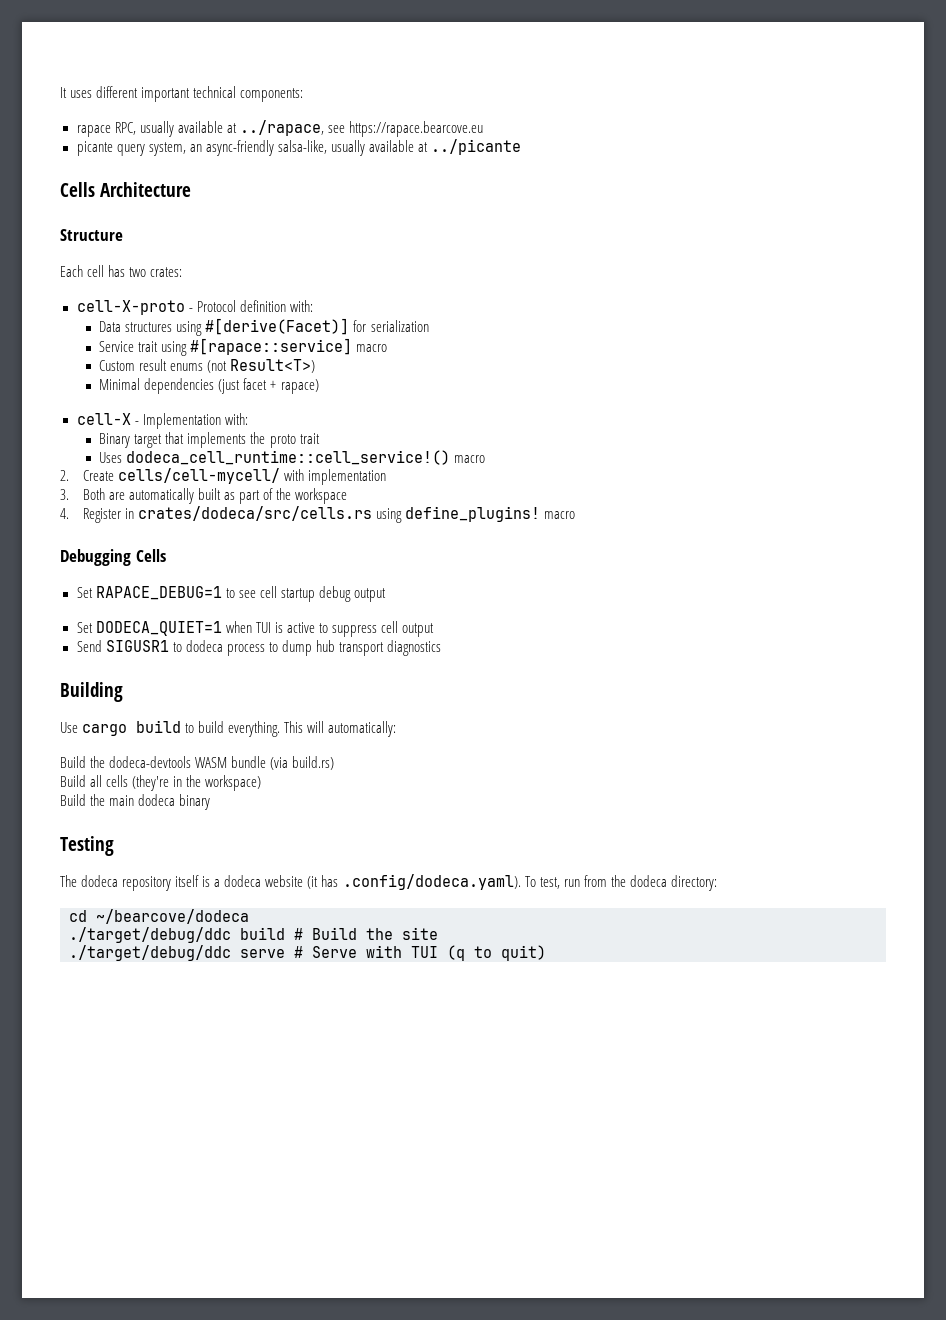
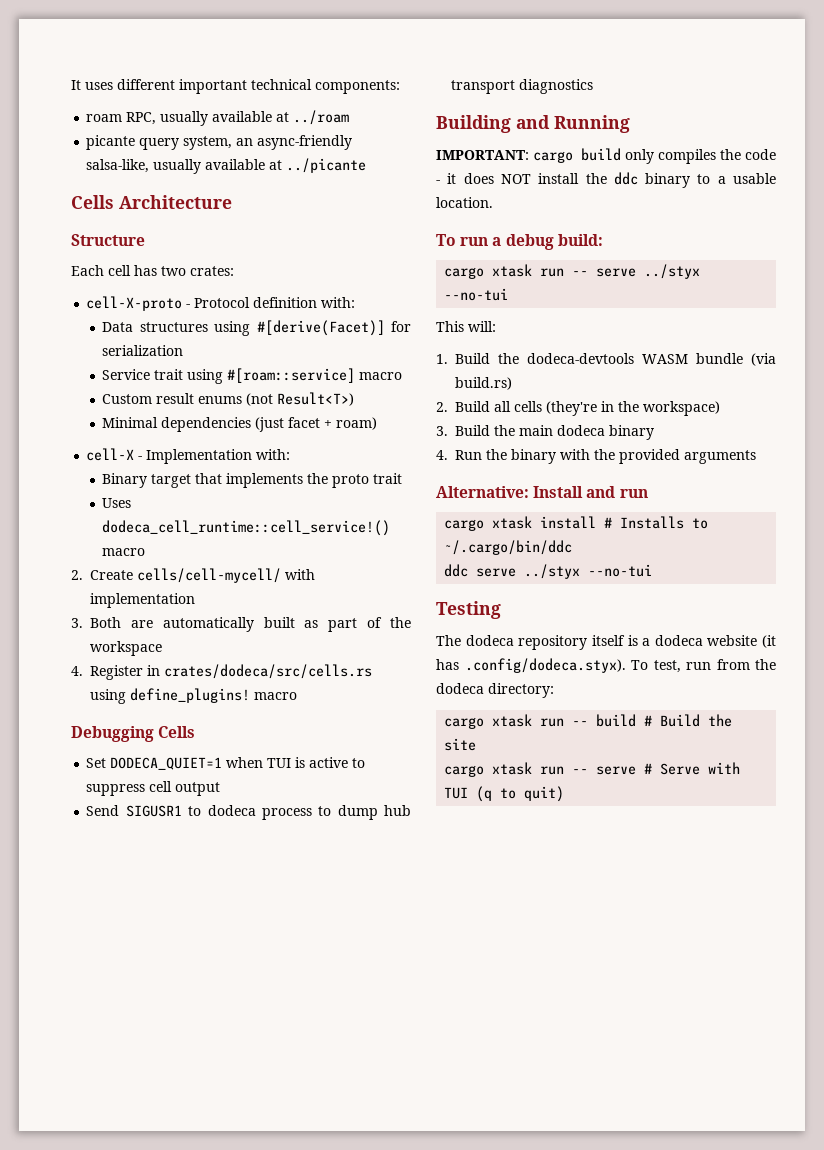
- rapace RPC, usually available at ../rapace, see https://rapace.bearcove.eu
+ roam RPC, usually available at ../roam
- Service trait using #[rapace::service] macro
+ Service trait using #[roam::service] macro
- Minimal dependencies (just facet + rapace)
+ Minimal dependencies (just facet + roam)
- Set RAPACE_DEBUG=1 to see cell startup debug output
- Building
- Use cargo build to build everything. This will automatically:
- Build the dodeca-devtools WASM bundle (via build.rs)
+ Building and Running
+ IMPORTANT: cargo build only compiles the code - it does NOT install the ddc binary to a usable location.
+ To run a debug build:
+ cargo xtask run -- serve ../styx --no-tui
+ This will:
+ 1. Build the dodeca-devtools WASM bundle (via build.rs)
- Build all cells (they're in the workspace)
+ 2. Build all cells (they're in the workspace)
- Build the main dodeca binary
+ 3. Build the main dodeca binary
+ 4. Run the binary with the provided arguments
+ Alternative: Install and run
+ cargo xtask install # Installs to ~/.cargo/bin/ddc
+ ddc serve ../styx --no-tui
- The dodeca repository itself is a dodeca website (it has .config/dodeca.yaml). To test, run from the dodeca directory:
+ The dodeca repository itself is a dodeca website (it has .config/dodeca.styx). To test, run from the dodeca directory:
- cd ~/bearcove/dodeca
- ./target/debug/ddc build # Build the site
+ cargo xtask run -- build # Build the site
- ./target/debug/ddc serve # Serve with TUI (q to quit)
+ cargo xtask run -- serve # Serve with TUI (q to quit)

